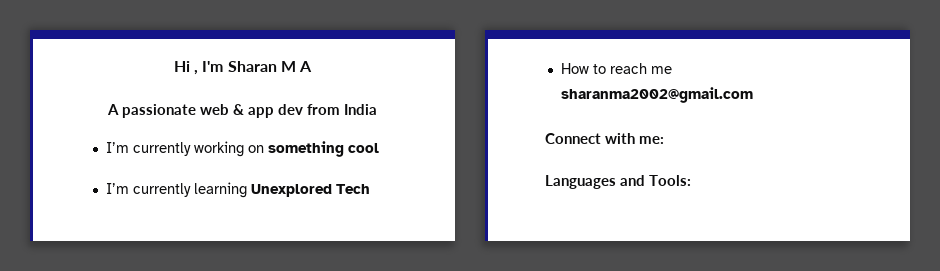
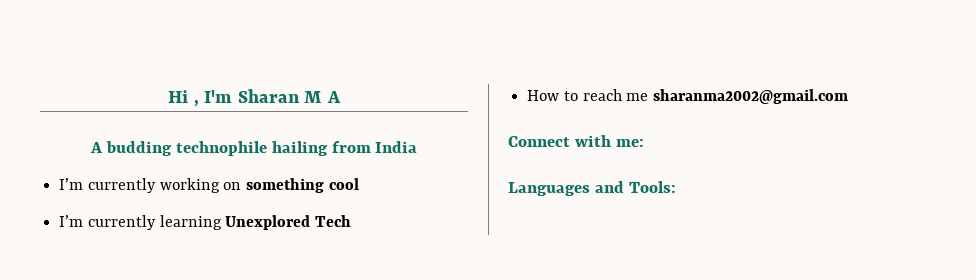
- A passionate web & app dev from India
+ A budding technophile hailing from India

